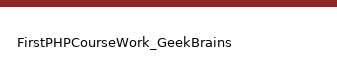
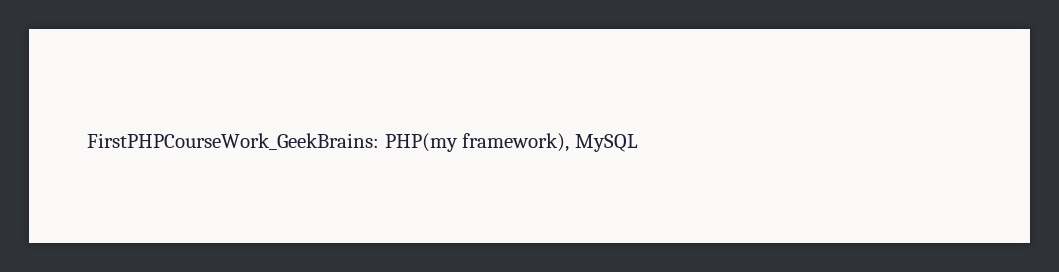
- FirstPHPCourseWork_GeekBrains
+ FirstPHPCourseWork_GeekBrains: PHP(my framework), MySQL

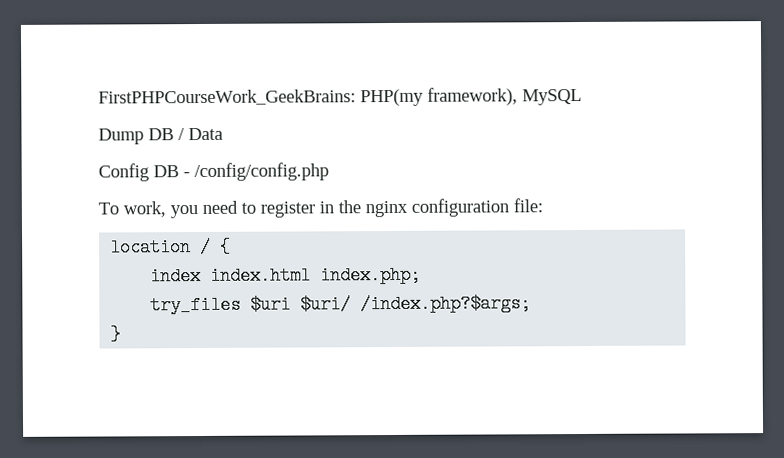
+ Dump DB / Data
+ Config DB - /config/config.php
+ To work, you need to register in the nginx configuration file:
+ location / {
+ index index.html index.php;
+ try_files $uri $uri/ /index.php?$args;
+ }

